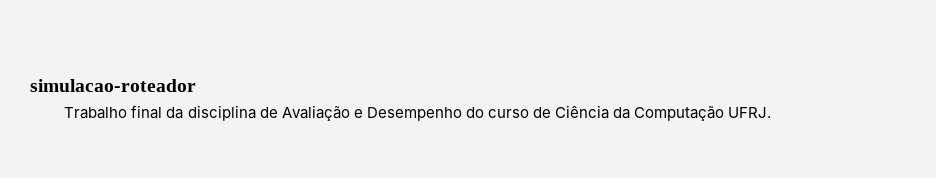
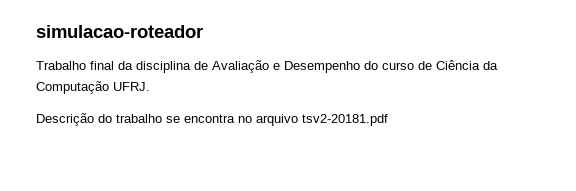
+ Descrição do trabalho se encontra no arquivo tsv2-20181.pdf

